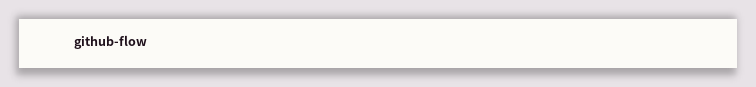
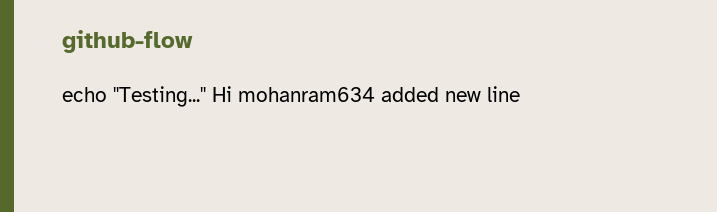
+ echo "Testing..." Hi mohanram634 added new line

